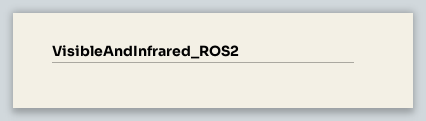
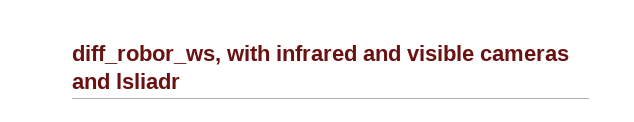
- VisibleAndInfrared_ROS2
+ diff_robor_ws, with infrared and visible cameras and lsliadr

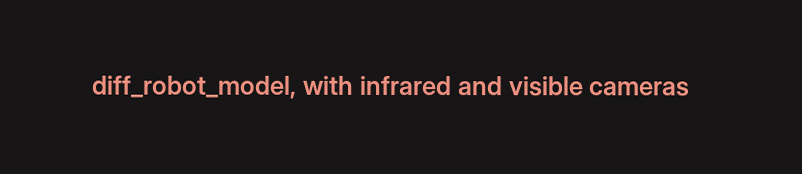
- diff_robor_ws, with infrared and visible cameras and lsliadr
+ diff_robot_model, with infrared and visible cameras

